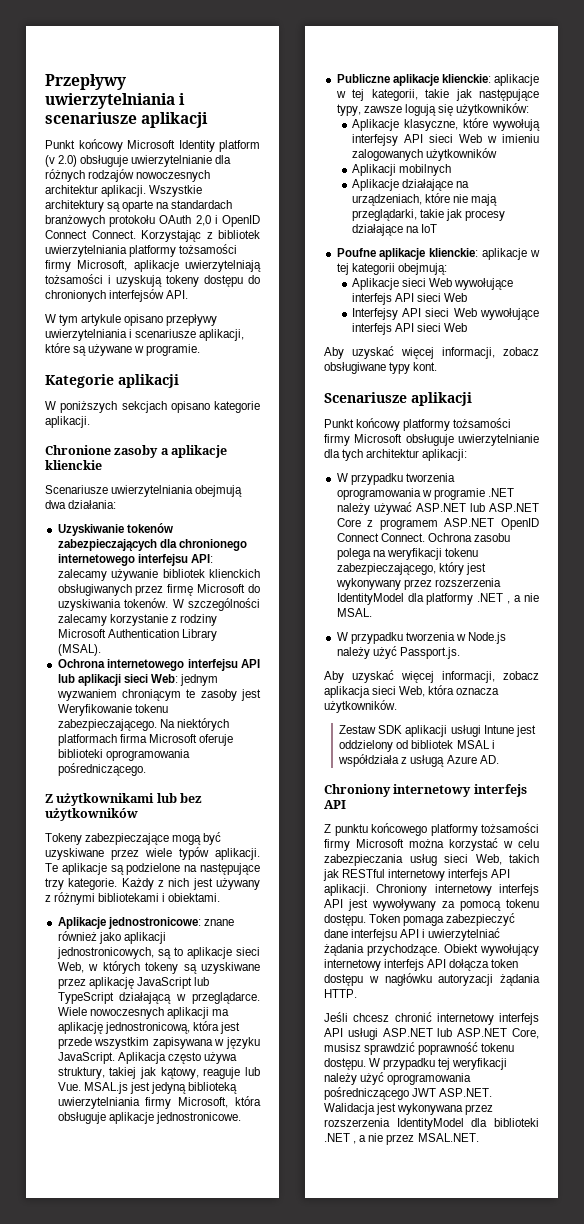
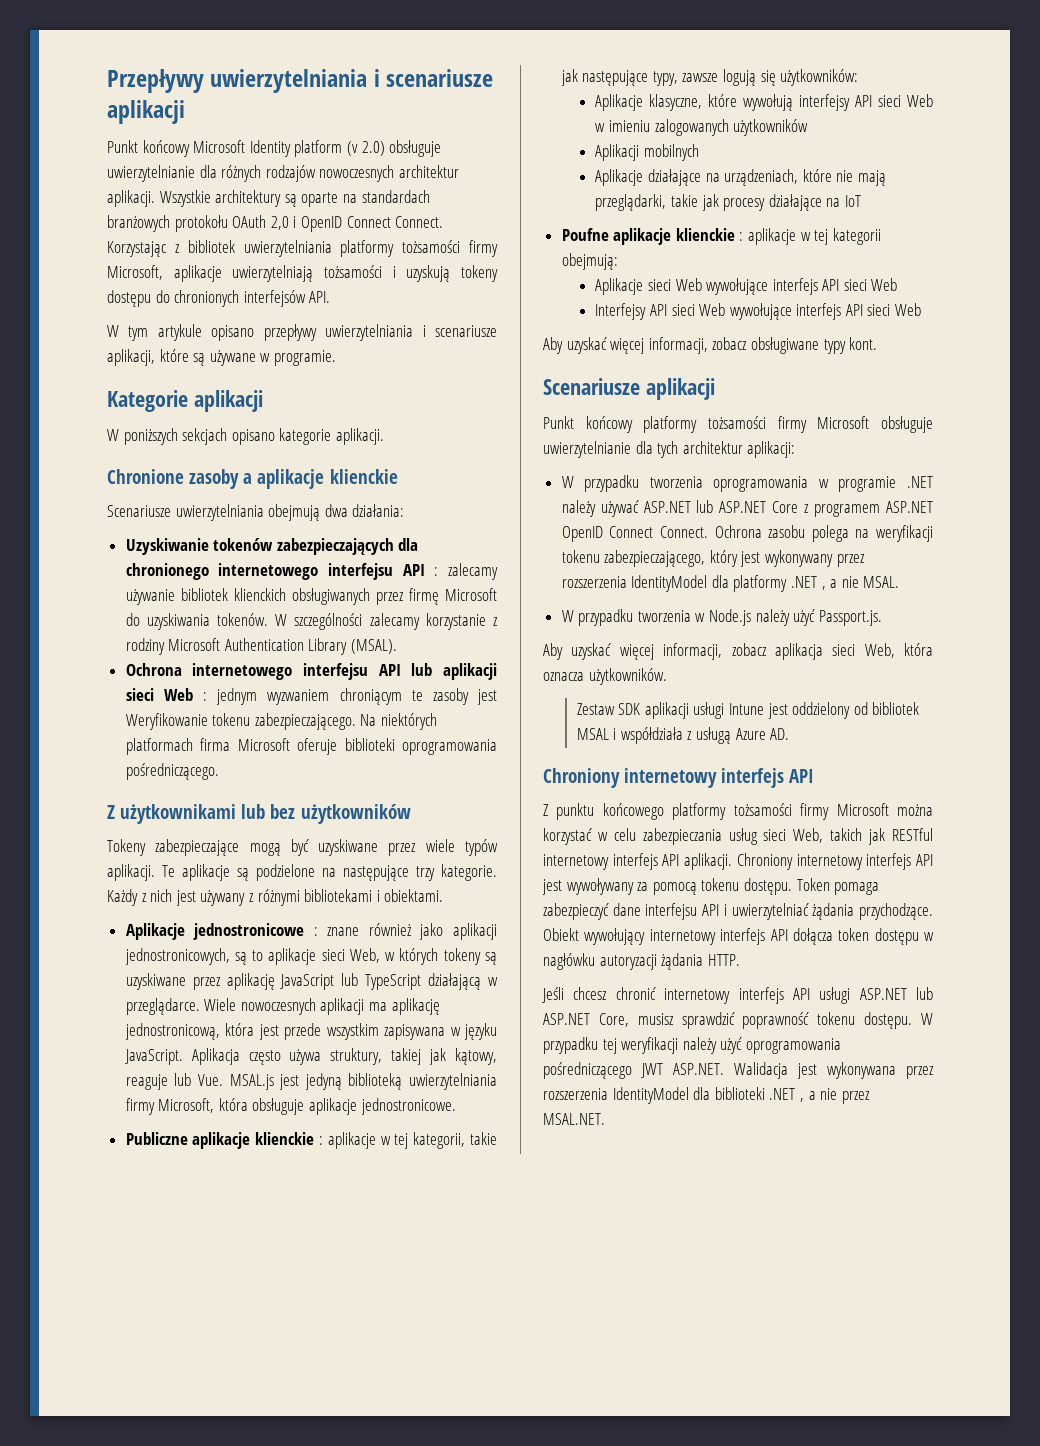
- Uzyskiwanie tokenów zabezpieczających dla chronionego internetowego interfejsu API: zalecamy używanie bibliotek klienckich obsługiwanych przez firmę Microsoft do uzyskiwania tokenów.
+ Uzyskiwanie tokenów zabezpieczających dla chronionego internetowego interfejsu API : zalecamy używanie bibliotek klienckich obsługiwanych przez firmę Microsoft do uzyskiwania tokenów.
- Ochrona internetowego interfejsu API lub aplikacji sieci Web: jednym wyzwaniem chroniącym te zasoby jest Weryfikowanie tokenu zabezpieczającego.
+ Ochrona internetowego interfejsu API lub aplikacji sieci Web : jednym wyzwaniem chroniącym te zasoby jest Weryfikowanie tokenu zabezpieczającego.
- Aplikacje jednostronicowe: znane również jako aplikacji jednostronicowych, są to aplikacje sieci Web, w których tokeny są uzyskiwane przez aplikację JavaScript lub TypeScript działającą w przeglądarce.
+ Aplikacje jednostronicowe : znane również jako aplikacji jednostronicowych, są to aplikacje sieci Web, w których tokeny są uzyskiwane przez aplikację JavaScript lub TypeScript działającą w przeglądarce.
- Publiczne aplikacje klienckie: aplikacje w tej kategorii, takie jak następujące typy, zawsze logują się użytkowników:
+ Publiczne aplikacje klienckie : aplikacje w tej kategorii, takie jak następujące typy, zawsze logują się użytkowników:
- Poufne aplikacje klienckie: aplikacje w tej kategorii obejmują:
+ Poufne aplikacje klienckie : aplikacje w tej kategorii obejmują:

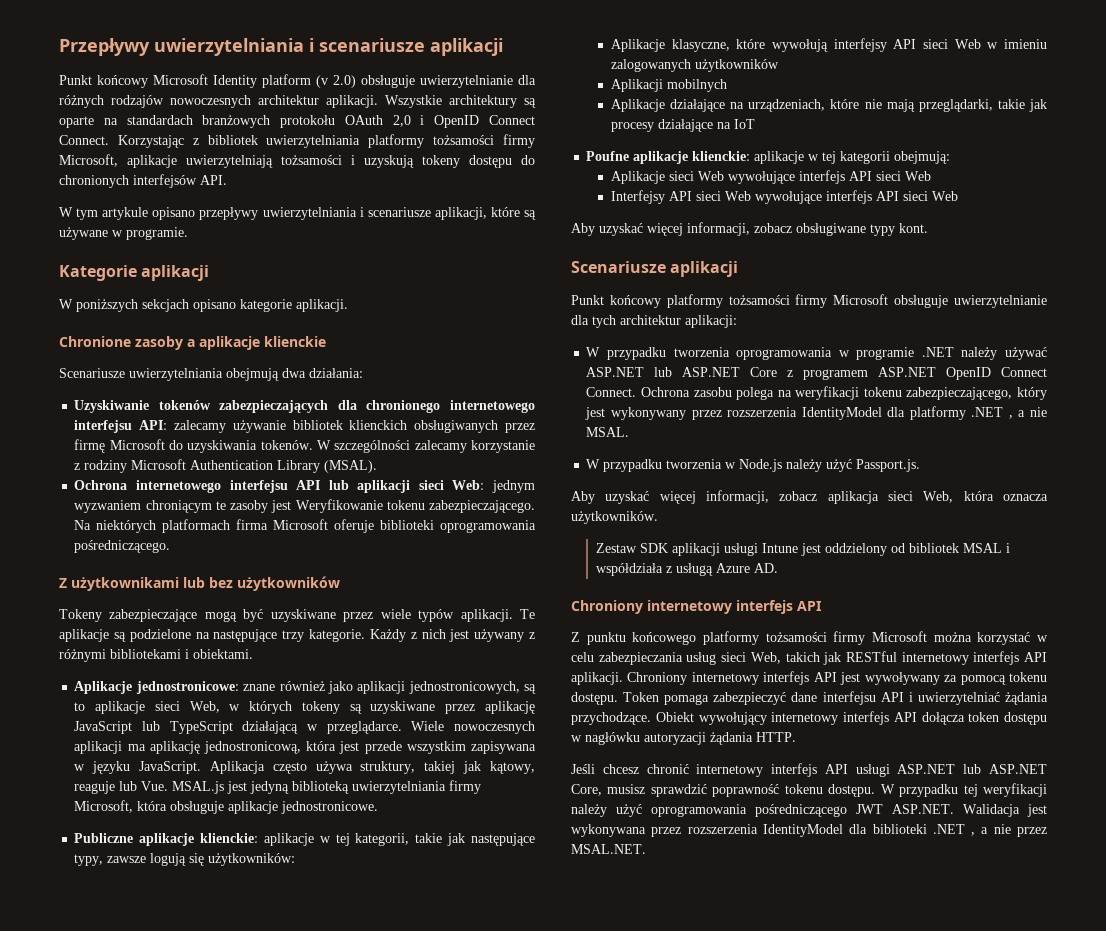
- Uzyskiwanie tokenów zabezpieczających dla chronionego internetowego interfejsu API : zalecamy używanie bibliotek klienckich obsługiwanych przez firmę Microsoft do uzyskiwania tokenów.
+ Uzyskiwanie tokenów zabezpieczających dla chronionego internetowego interfejsu API: zalecamy używanie bibliotek klienckich obsługiwanych przez firmę Microsoft do uzyskiwania tokenów.
- Ochrona internetowego interfejsu API lub aplikacji sieci Web : jednym wyzwaniem chroniącym te zasoby jest Weryfikowanie tokenu zabezpieczającego.
+ Ochrona internetowego interfejsu API lub aplikacji sieci Web: jednym wyzwaniem chroniącym te zasoby jest Weryfikowanie tokenu zabezpieczającego.
- Aplikacje jednostronicowe : znane również jako aplikacji jednostronicowych, są to aplikacje sieci Web, w których tokeny są uzyskiwane przez aplikację JavaScript lub TypeScript działającą w przeglądarce.
+ Aplikacje jednostronicowe: znane również jako aplikacji jednostronicowych, są to aplikacje sieci Web, w których tokeny są uzyskiwane przez aplikację JavaScript lub TypeScript działającą w przeglądarce.
- Publiczne aplikacje klienckie : aplikacje w tej kategorii, takie jak następujące typy, zawsze logują się użytkowników:
+ Publiczne aplikacje klienckie: aplikacje w tej kategorii, takie jak następujące typy, zawsze logują się użytkowników:
- Poufne aplikacje klienckie : aplikacje w tej kategorii obejmują:
+ Poufne aplikacje klienckie: aplikacje w tej kategorii obejmują:

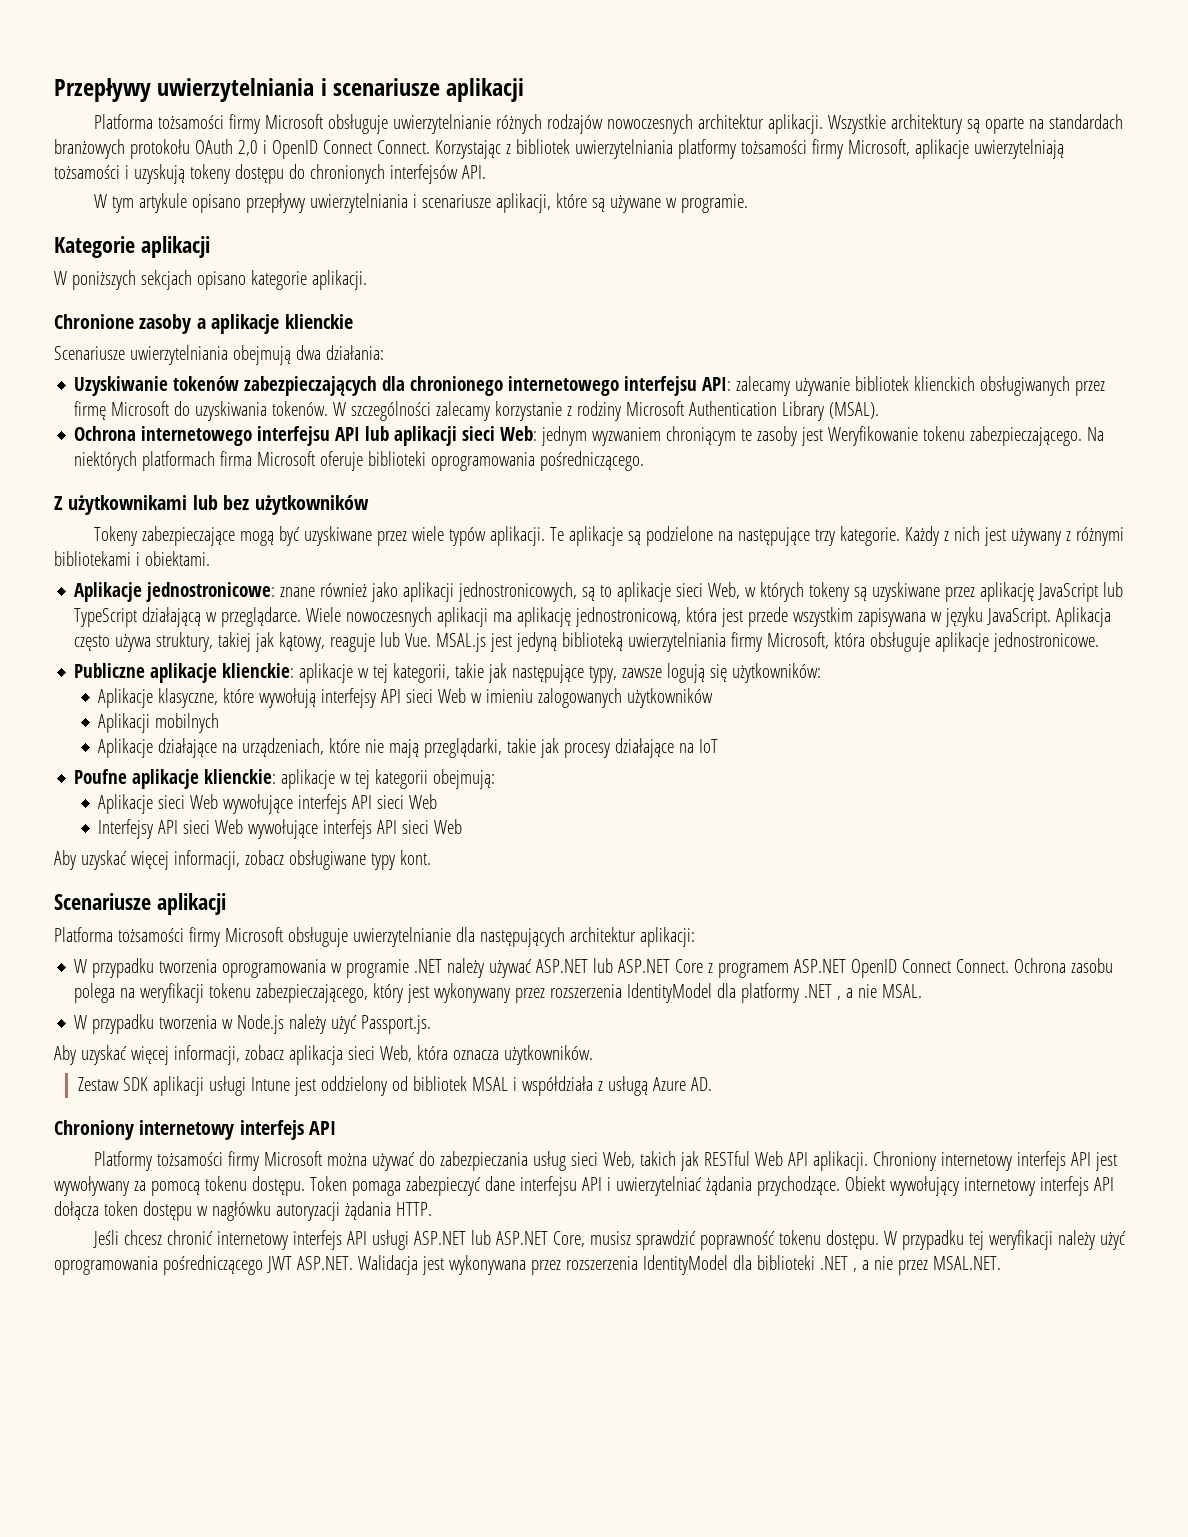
- Punkt końcowy Microsoft Identity platform (v 2.0) obsługuje uwierzytelnianie dla różnych rodzajów nowoczesnych architektur aplikacji.
+ Platforma tożsamości firmy Microsoft obsługuje uwierzytelnianie różnych rodzajów nowoczesnych architektur aplikacji.
- Punkt końcowy platformy tożsamości firmy Microsoft obsługuje uwierzytelnianie dla tych architektur aplikacji:
+ Platforma tożsamości firmy Microsoft obsługuje uwierzytelnianie dla następujących architektur aplikacji:
- Z punktu końcowego platformy tożsamości firmy Microsoft można korzystać w celu zabezpieczania usług sieci Web, takich jak RESTful internetowy interfejs API aplikacji.
+ Platformy tożsamości firmy Microsoft można używać do zabezpieczania usług sieci Web, takich jak RESTful Web API aplikacji.

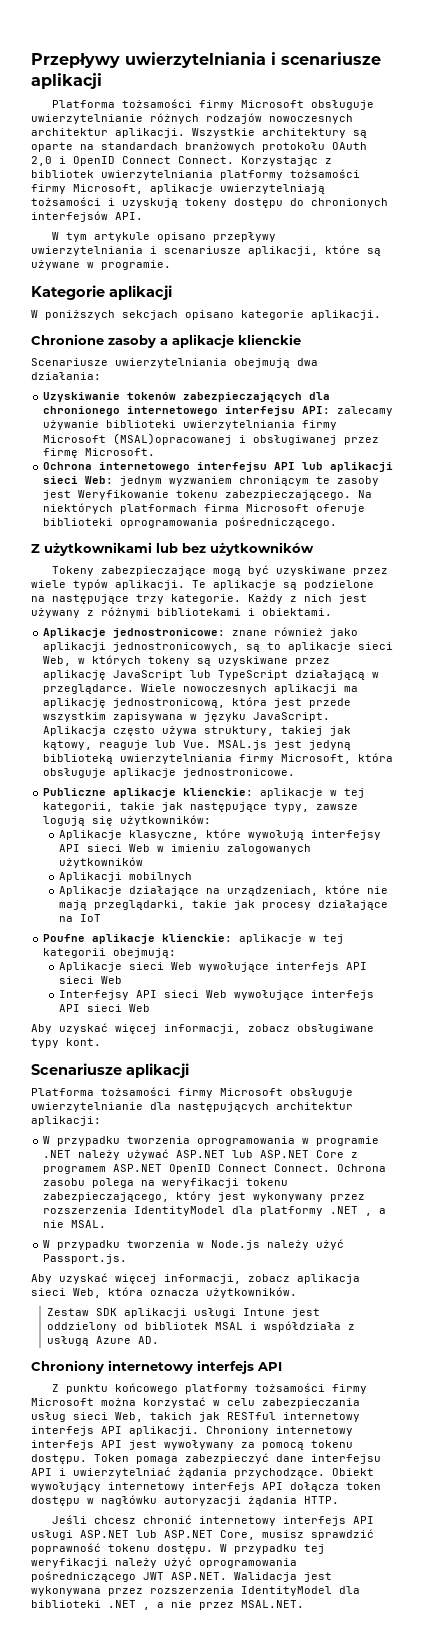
- Uzyskiwanie tokenów zabezpieczających dla chronionego internetowego interfejsu API: zalecamy używanie bibliotek klienckich obsługiwanych przez firmę Microsoft do uzyskiwania tokenów. W szczególności zalecamy korzystanie z rodziny Microsoft Authentication Library (MSAL).
+ Uzyskiwanie tokenów zabezpieczających dla chronionego internetowego interfejsu API: zalecamy używanie biblioteki uwierzytelniania firmy Microsoft (MSAL)opracowanej i obsługiwanej przez firmę Microsoft.
- Platformy tożsamości firmy Microsoft można używać do zabezpieczania usług sieci Web, takich jak RESTful Web API aplikacji.
+ Z punktu końcowego platformy tożsamości firmy Microsoft można korzystać w celu zabezpieczania usług sieci Web, takich jak RESTful internetowy interfejs API aplikacji.

